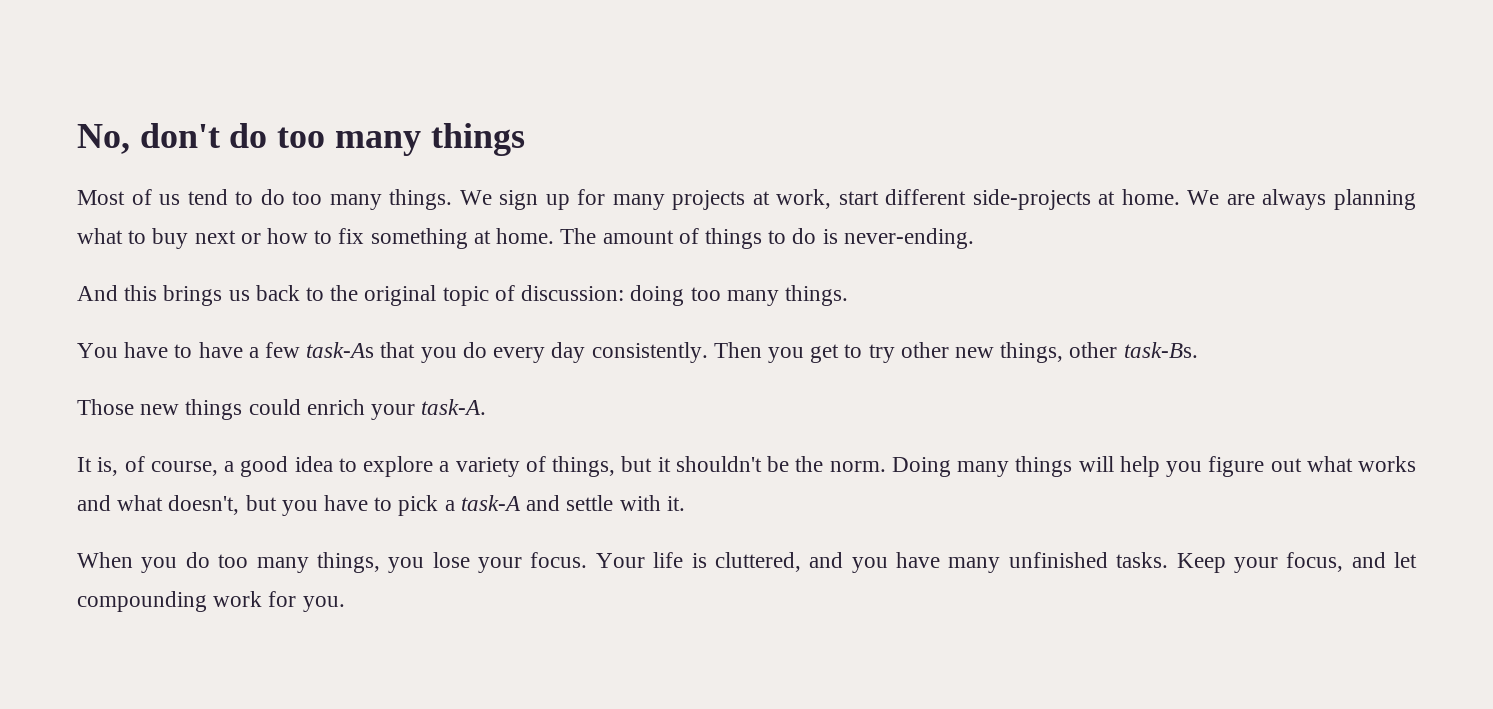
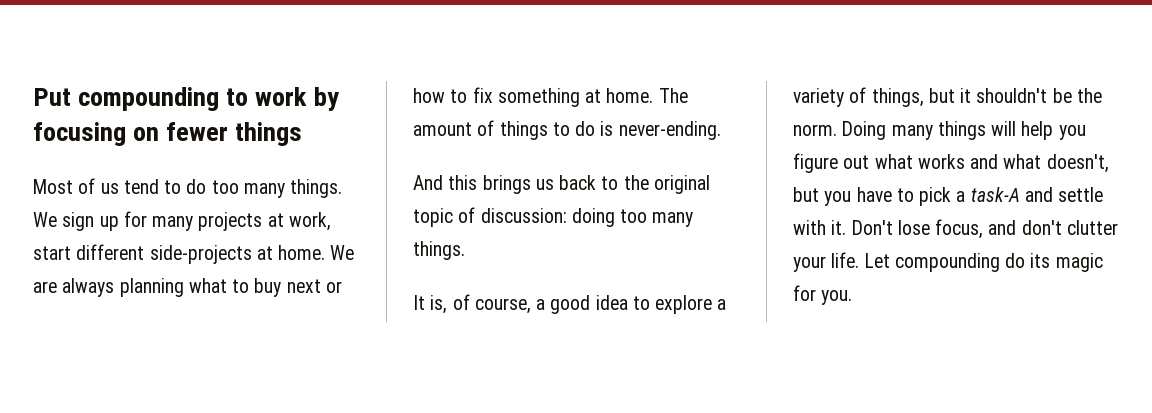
- No, don't do too many things
+ Put compounding to work by focusing on fewer things
- You have to have a few task-As that you do every day consistently. Then you get to try other new things, other task-Bs.
- Those new things could enrich your task-A.
- Doing many things will help you figure out what works and what doesn't, but you have to pick a task-A and settle with it.
- When you do too many things, you lose your focus. Your life is cluttered, and you have many unfinished tasks. Keep your focus, and let compounding work for you.
+ Doing many things will help you figure out what works and what doesn't, but you have to pick a task-A and settle with it. Don't lose focus, and don't clutter your life. Let compounding do its magic for you.

